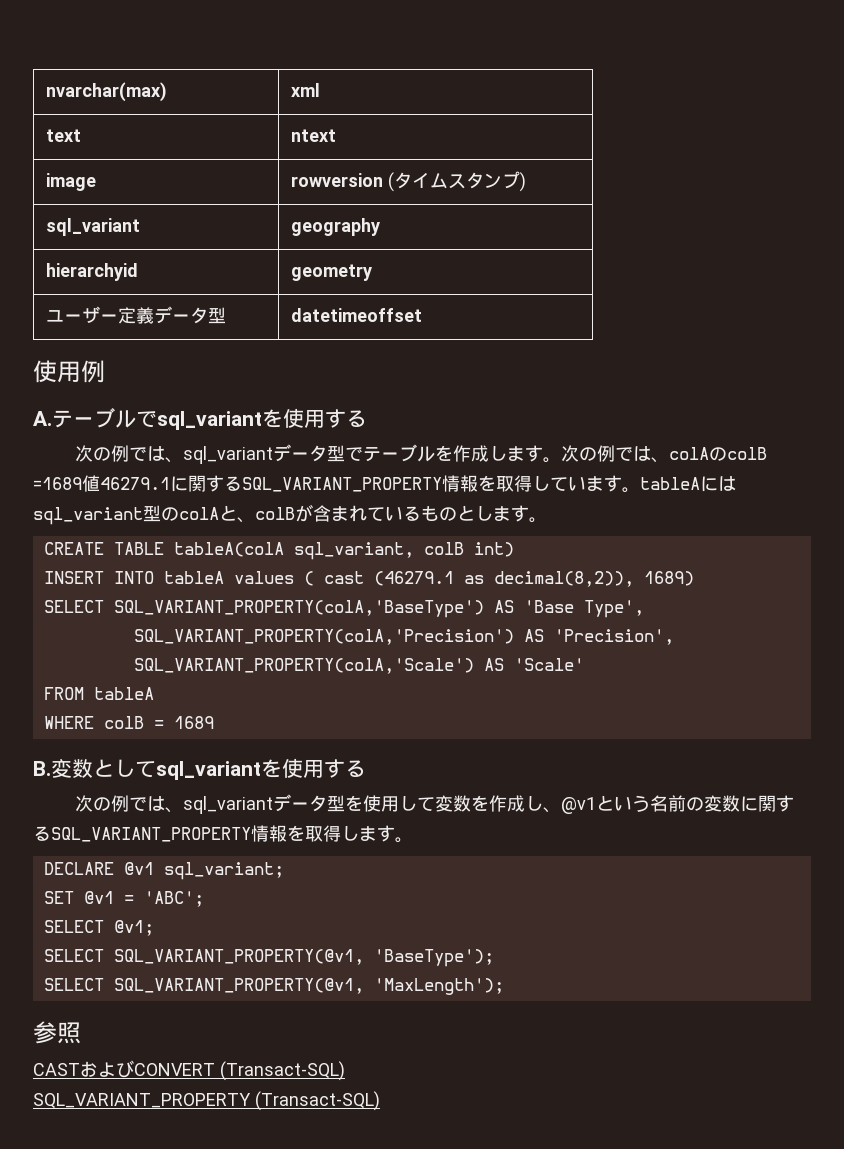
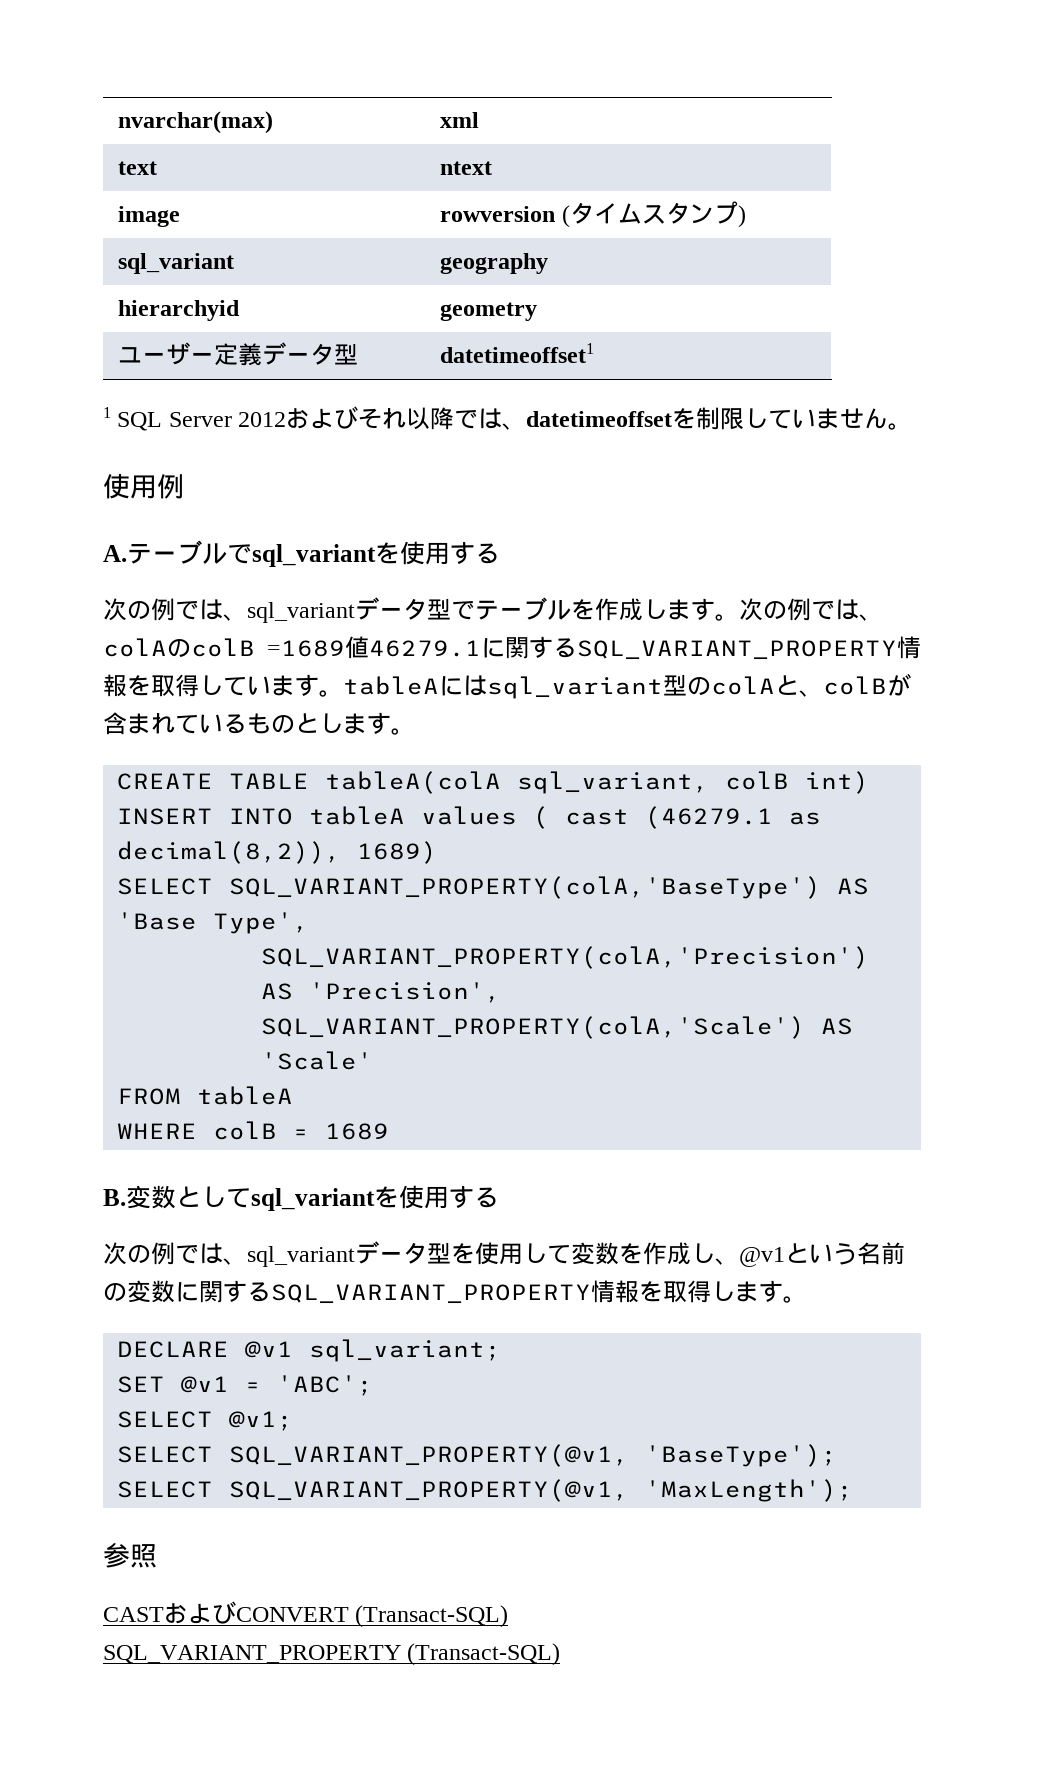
- ユーザー定義データ型 | datetimeoffset
+ ユーザー定義データ型 | datetimeoffset1
+ 1 SQL Server 2012およびそれ以降では、datetimeoffsetを制限していません。

